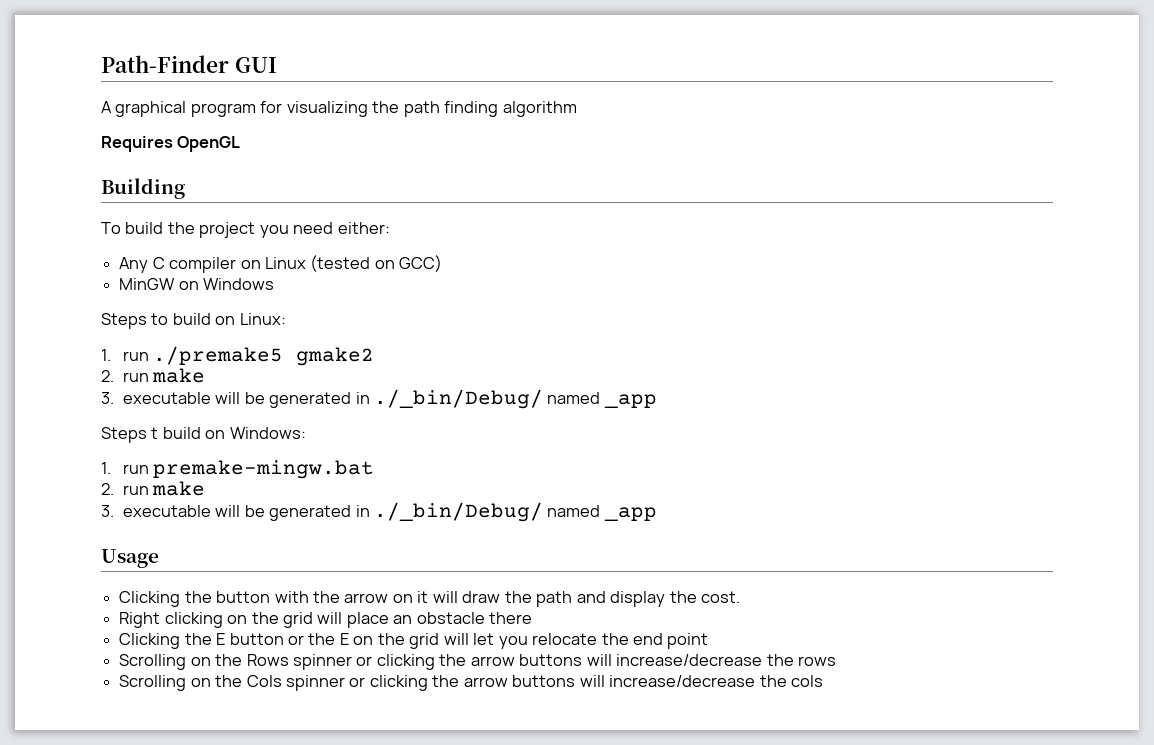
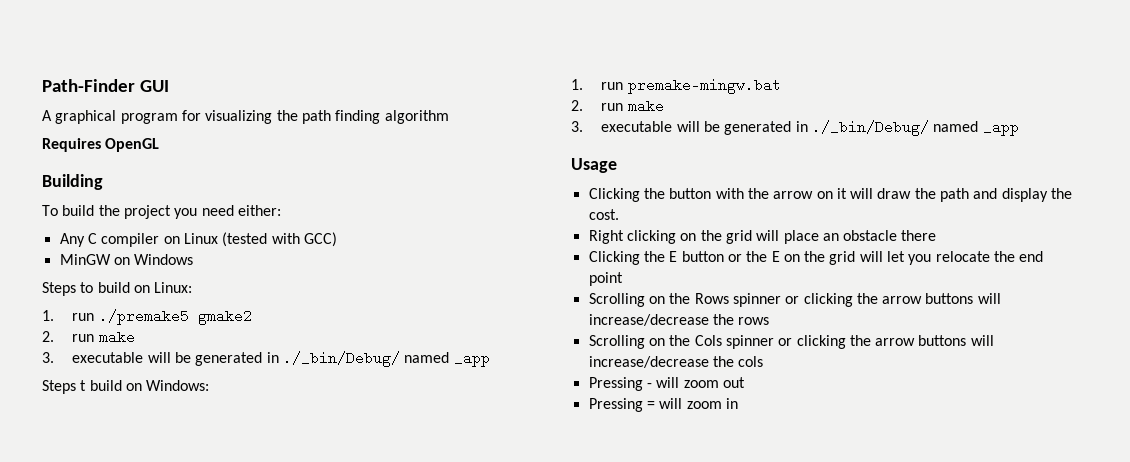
- Any C compiler on Linux (tested on GCC)
+ Any C compiler on Linux (tested with GCC)
+ Pressing - will zoom out
+ Pressing = will zoom in

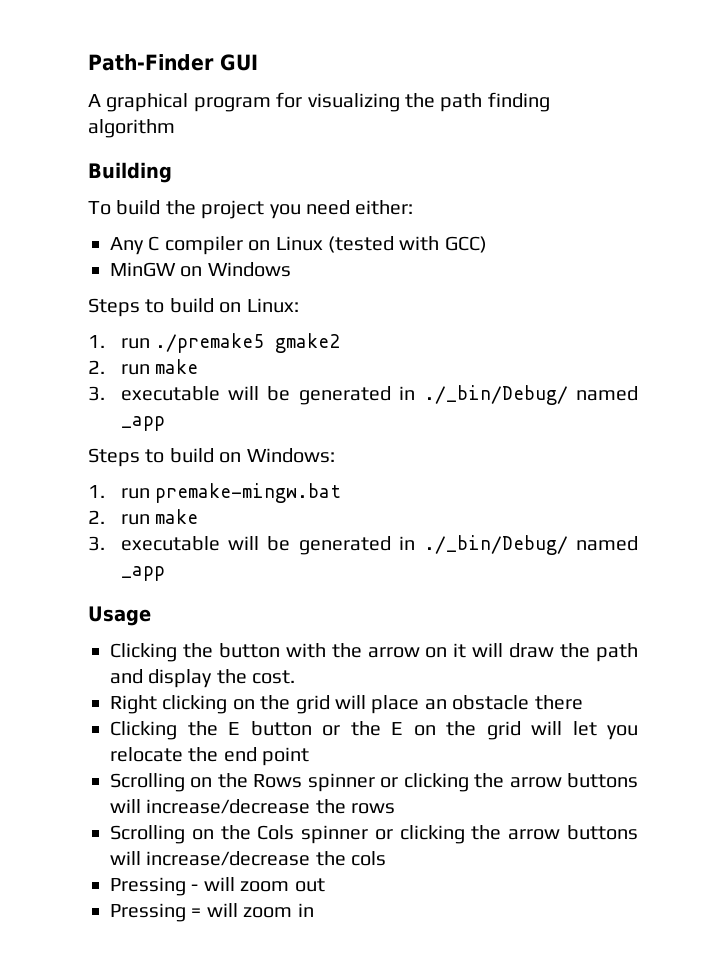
- Requires OpenGL
- Steps t build on Windows:
+ Steps to build on Windows:

